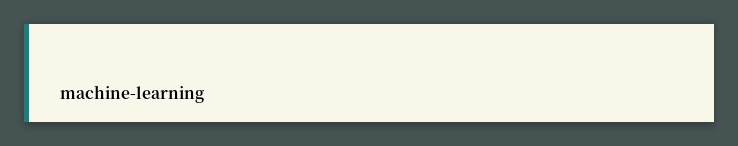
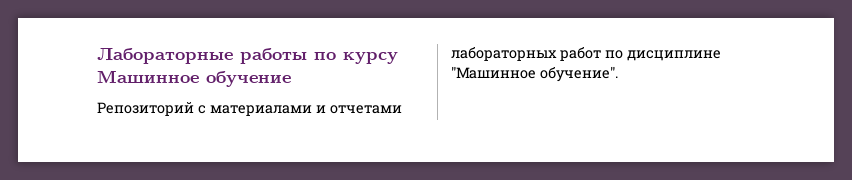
- machine-learning
+ Лабораторные работы по курсу Машинное обучение
+ Репозиторий с материалами и отчетами лабораторных работ по дисциплине "Машинное обучение".

